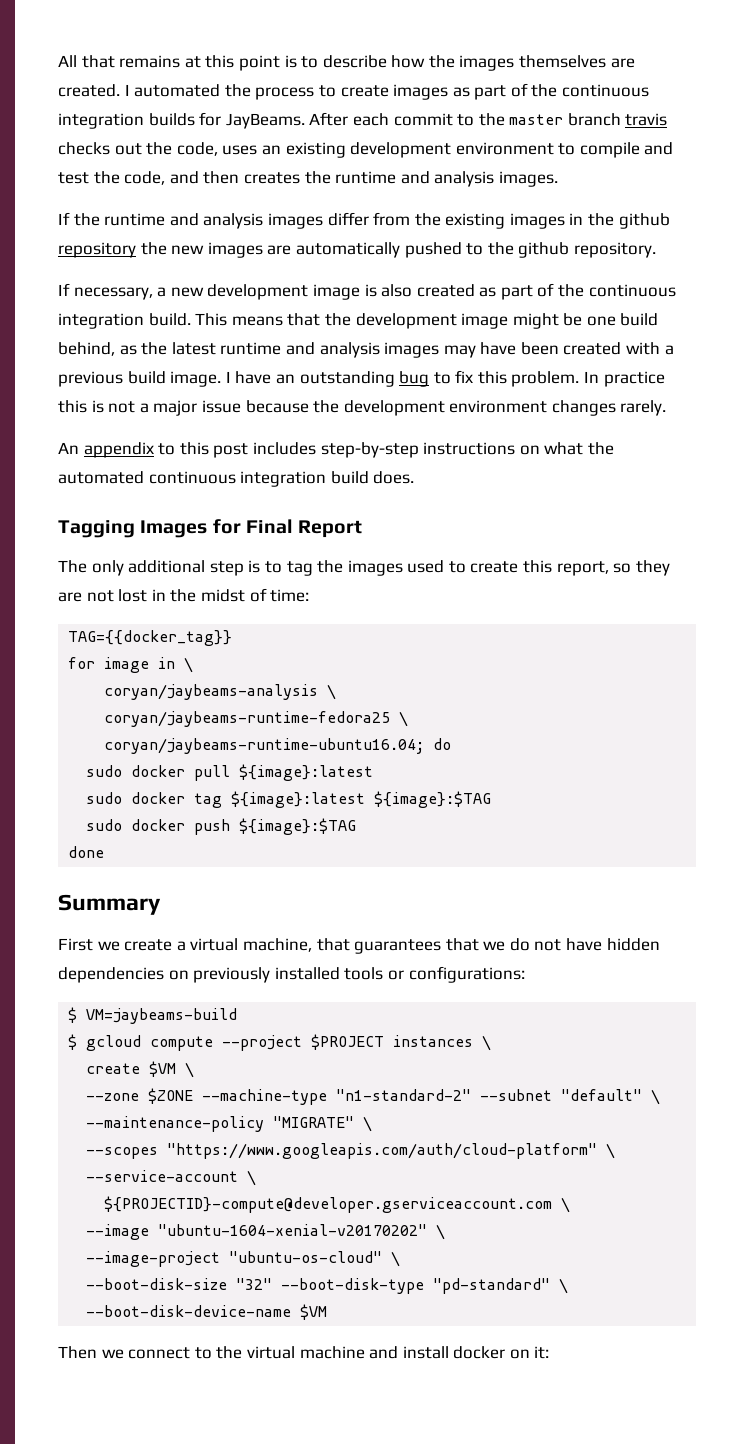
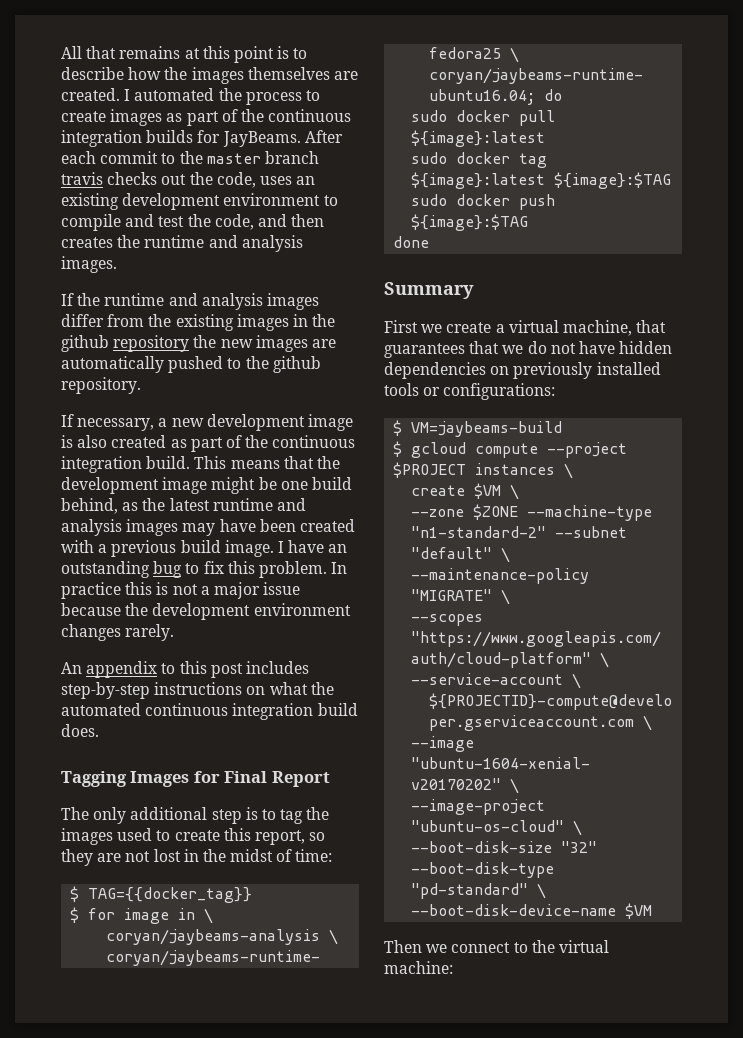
- TAG={{docker_tag}}
+ $ TAG={{docker_tag}}
- for image in \
+ $ for image in \
- Then we connect to the virtual machine and install docker on it:
+ Then we connect to the virtual machine:

